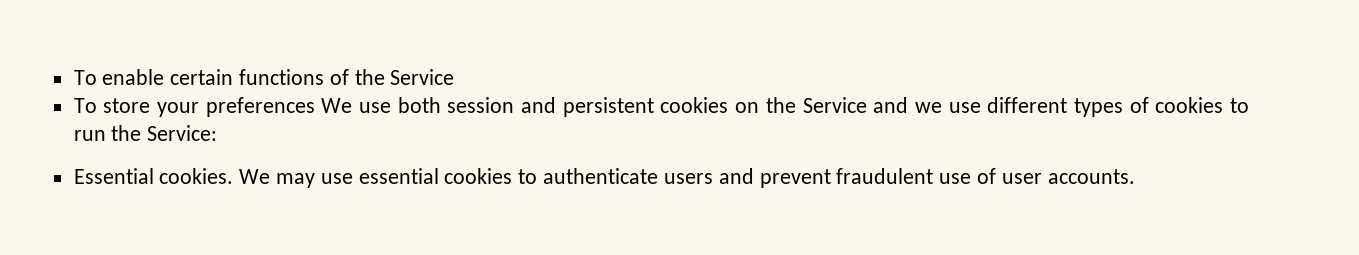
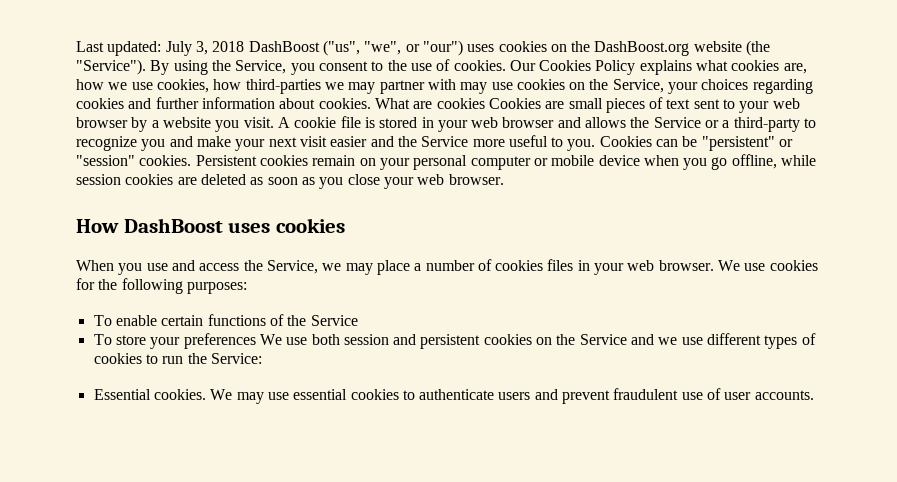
+ Last updated: July 3, 2018 DashBoost ("us", "we", or "our") uses cookies on the DashBoost.org website (the "Service"). By using the Service, you consent to the use of cookies. Our Cookies Policy explains what cookies are, how we use cookies, how third-parties we may partner with may use cookies on the Service, your choices regarding cookies and further information about cookies. What are cookies Cookies are small pieces of text sent to your web browser by a website you visit. A cookie file is stored in your web browser and allows the Service or a third-party to recognize you and make your next visit easier and the Service more useful to you. Cookies can be "persistent" or "session" cookies. Persistent cookies remain on your personal computer or mobile device when you go offline, while session cookies are deleted as soon as you close your web browser.
+ How DashBoost uses cookies
+ When you use and access the Service, we may place a number of cookies files in your web browser. We use cookies for the following purposes:

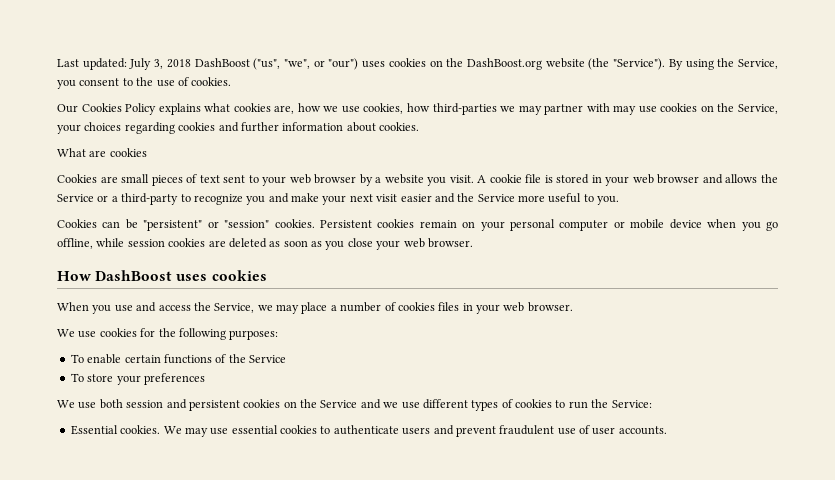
- By using the Service, you consent to the use of cookies. Our Cookies Policy explains what cookies are, how we use cookies, how third-parties we may partner with may use cookies on the Service, your choices regarding cookies and further information about cookies. What are cookies Cookies are small pieces of text sent to your web browser by a website you visit.
+ By using the Service, you consent to the use of cookies.
+ Our Cookies Policy explains what cookies are, how we use cookies, how third-parties we may partner with may use cookies on the Service, your choices regarding cookies and further information about cookies.
+ What are cookies
+ Cookies are small pieces of text sent to your web browser by a website you visit.
- A cookie file is stored in your web browser and allows the Service or a third-party to recognize you and make your next visit easier and the Service more useful to you. Cookies can be "persistent" or "session" cookies.
+ A cookie file is stored in your web browser and allows the Service or a third-party to recognize you and make your next visit easier and the Service more useful to you.
+ Cookies can be "persistent" or "session" cookies.
- When you use and access the Service, we may place a number of cookies files in your web browser. We use cookies for the following purposes:
+ When you use and access the Service, we may place a number of cookies files in your web browser.
+ We use cookies for the following purposes:
- To store your preferences We use both session and persistent cookies on the Service and we use different types of cookies to run the Service:
+ To store your preferences
+ We use both session and persistent cookies on the Service and we use different types of cookies to run the Service:

